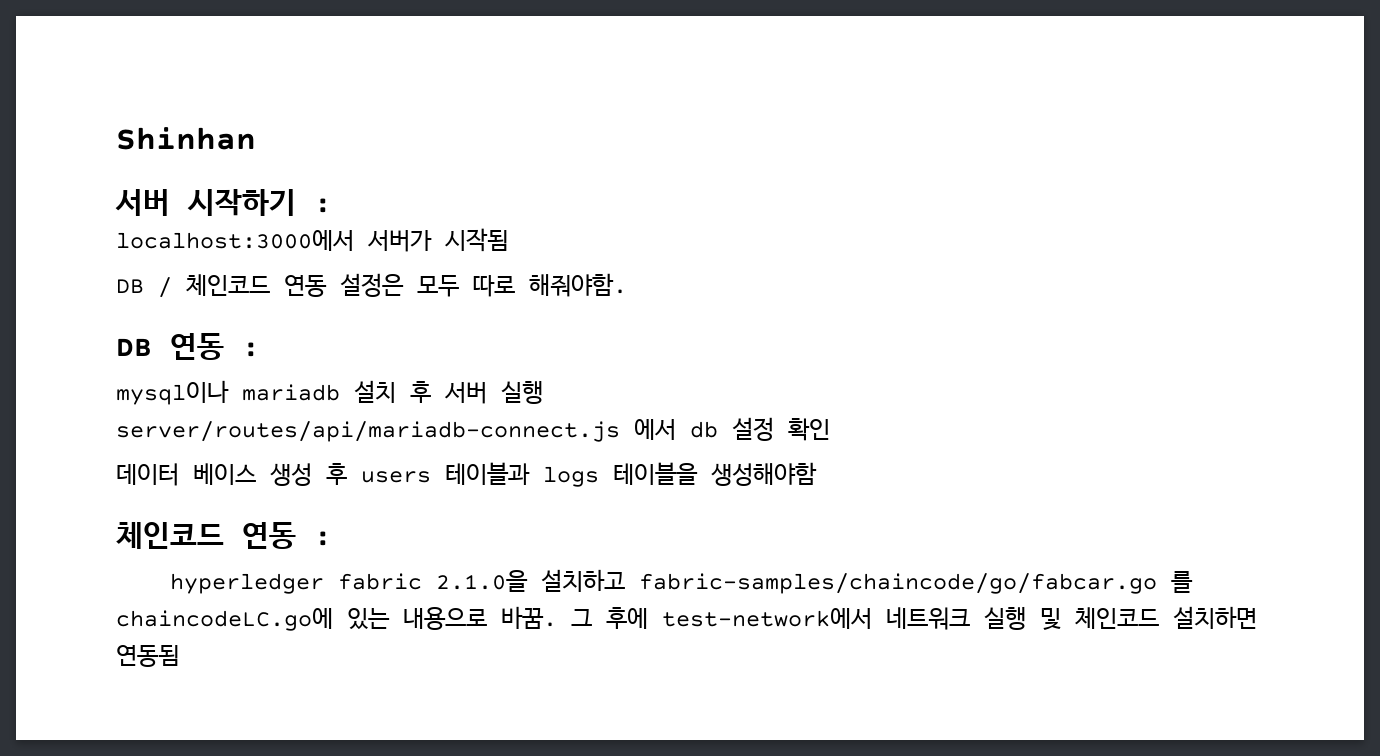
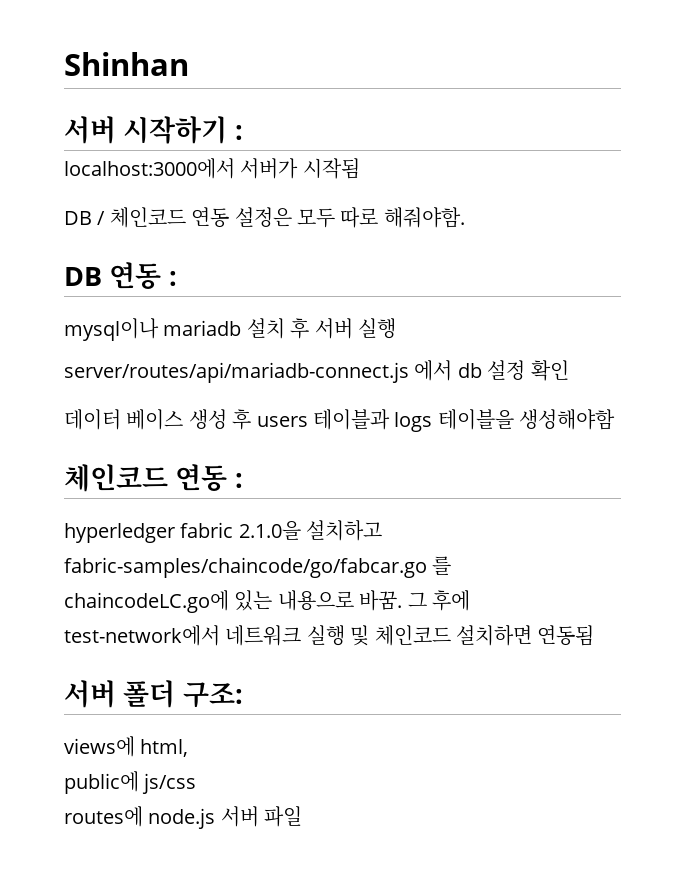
+ 서버 폴더 구조:
+ views에 html,
+ public에 js/css
+ routes에 node.js 서버 파일

